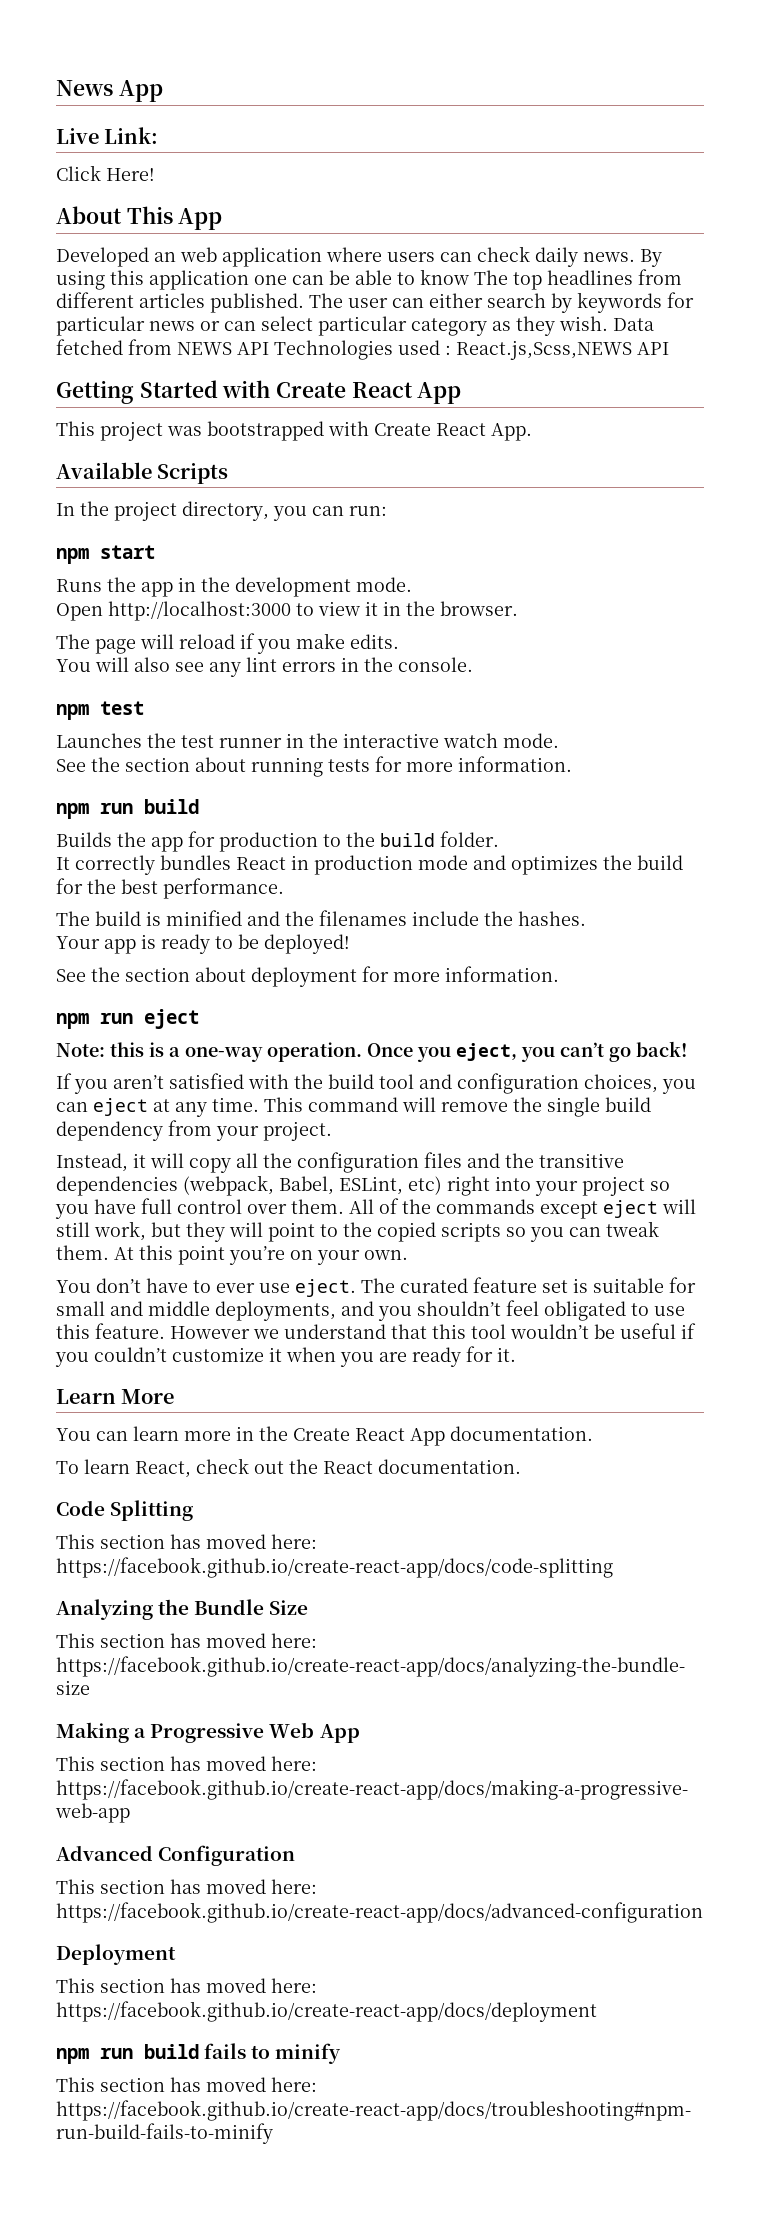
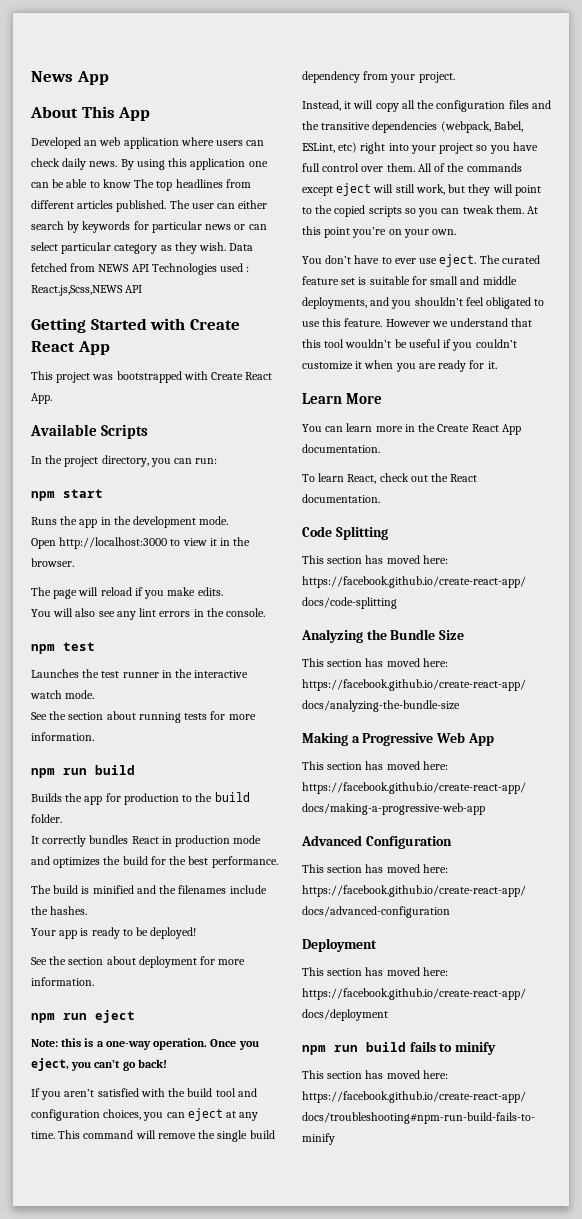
- Live Link:
- Click Here!

